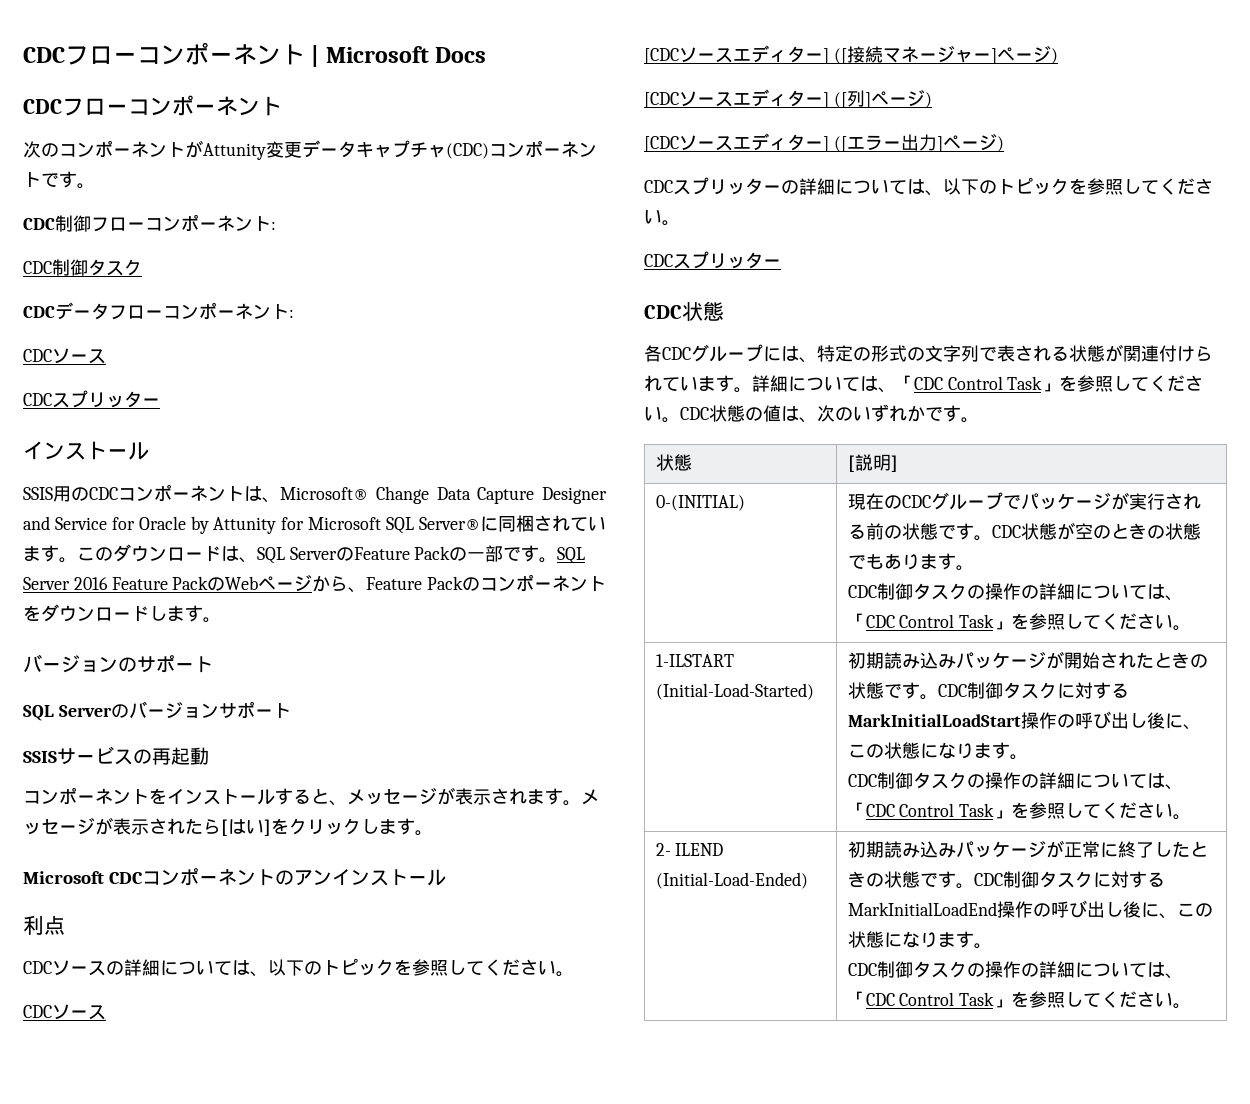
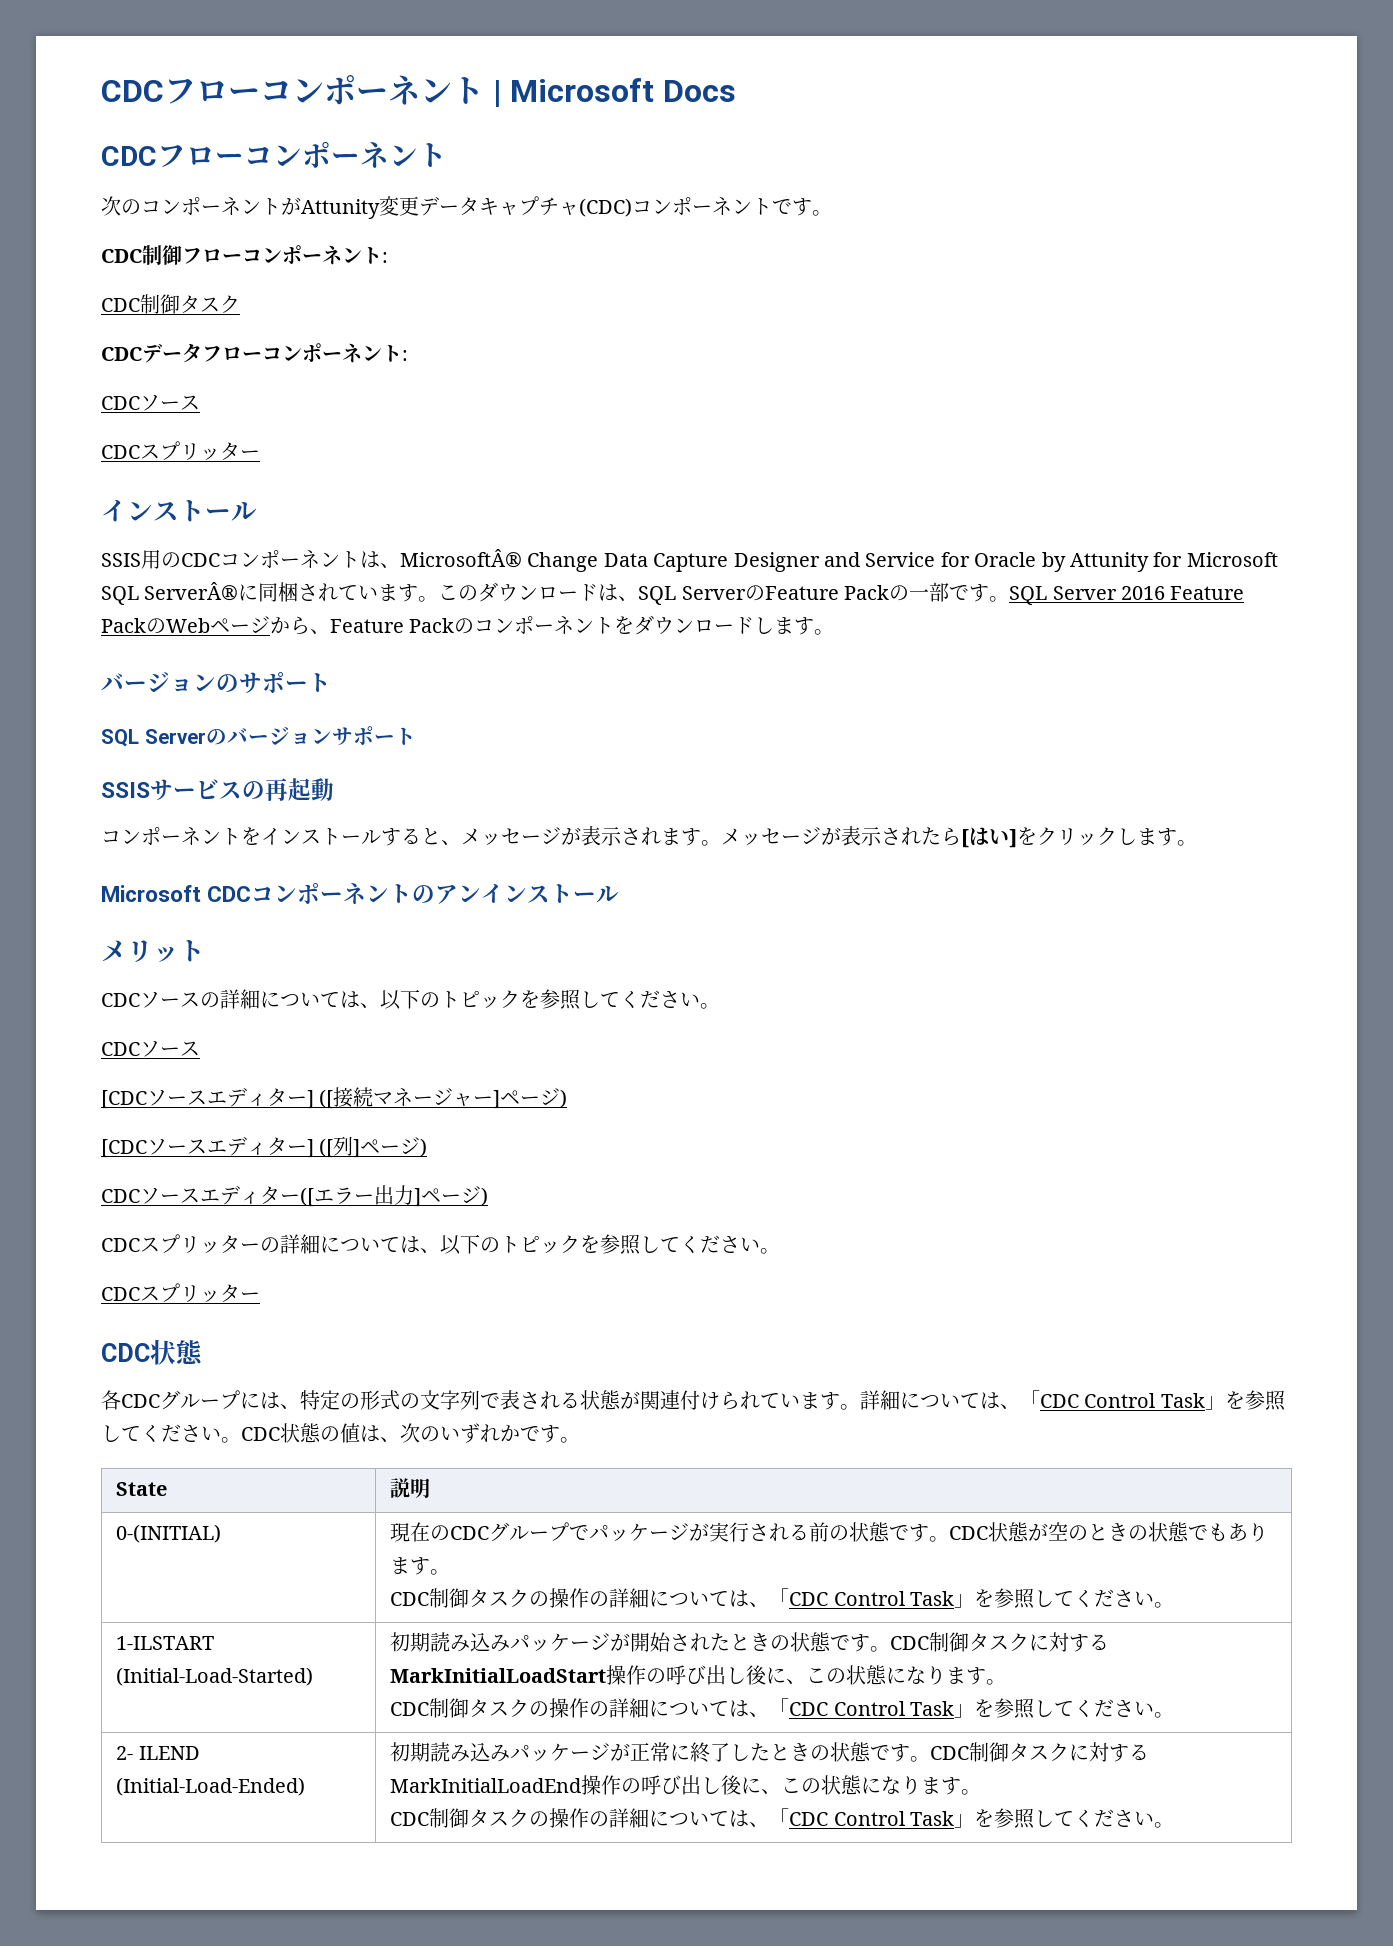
- SSIS用のCDCコンポーネントは、Microsoft® Change Data Capture Designer and Service for Oracle by Attunity for Microsoft SQL Server®に同梱されています。
+ SSIS用のCDCコンポーネントは、MicrosoftÂ® Change Data Capture Designer and Service for Oracle by Attunity for Microsoft SQL ServerÂ®に同梱されています。
- 利点
+ メリット
- [CDCソースエディター] ([エラー出力]ページ)
+ CDCソースエディター([エラー出力]ページ)
- 状態 | [説明]
+ State | 説明

